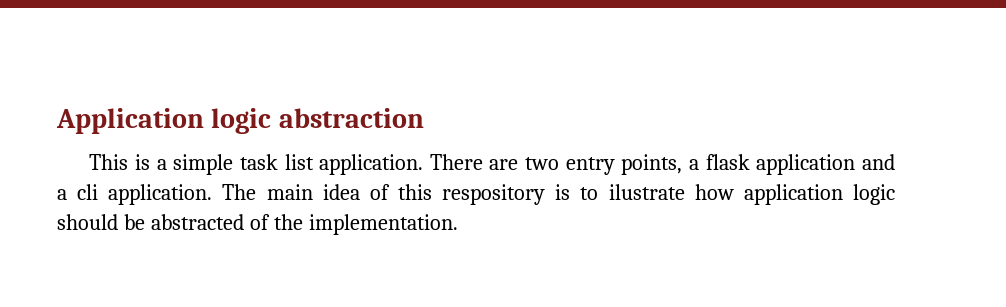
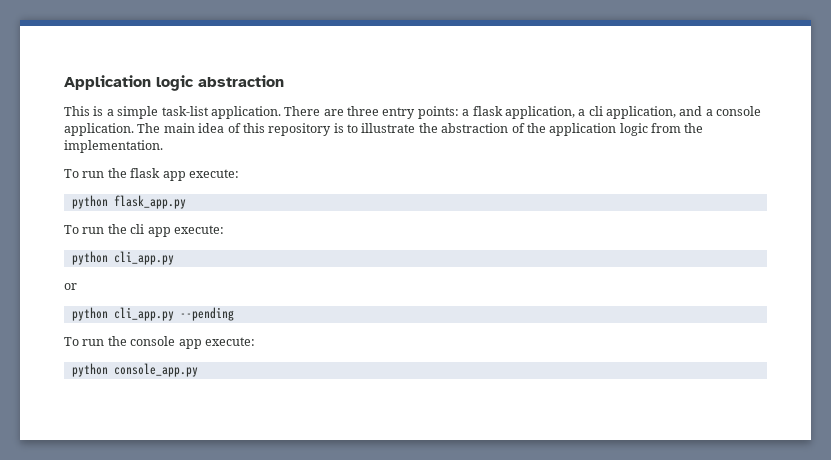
- This is a simple task list application.
+ This is a simple task-list application.
- There are two entry points, a flask application and a cli application.
+ There are three entry points: a flask application, a cli application, and a console application.
- The main idea of this respository is to ilustrate how application logic should be abstracted of the implementation.
+ The main idea of this repository is to illustrate the abstraction of the application logic from the implementation.
+ To run the flask app execute:
+ python flask_app.py
+ To run the cli app execute:
+ python cli_app.py
+ or
+ python cli_app.py --pending
+ To run the console app execute:
+ python console_app.py

